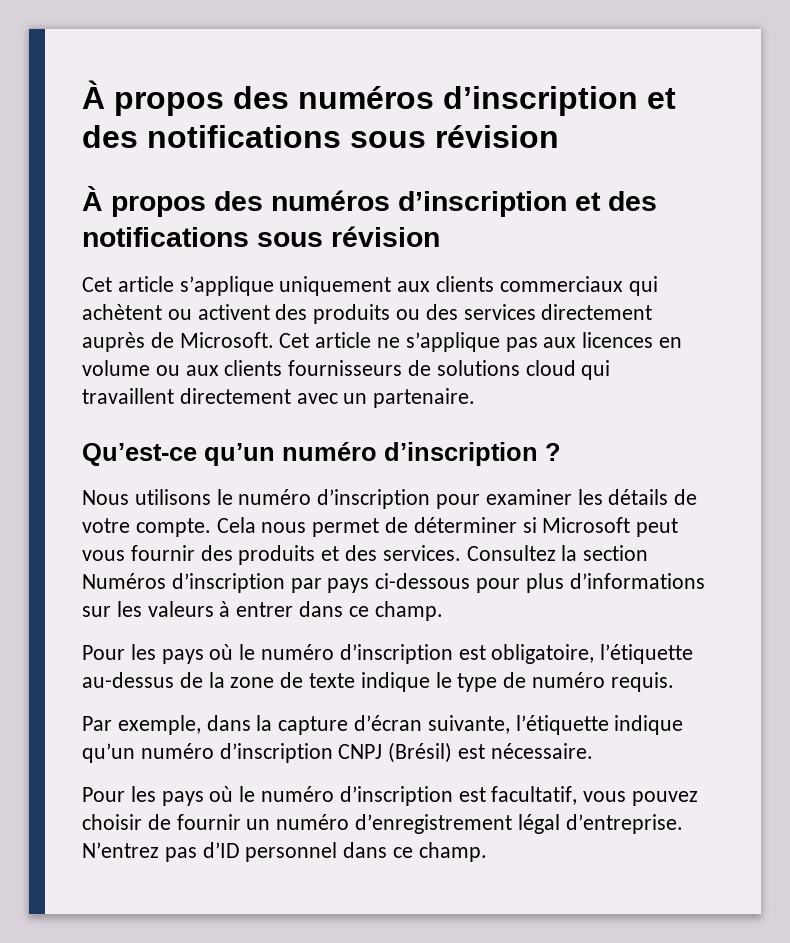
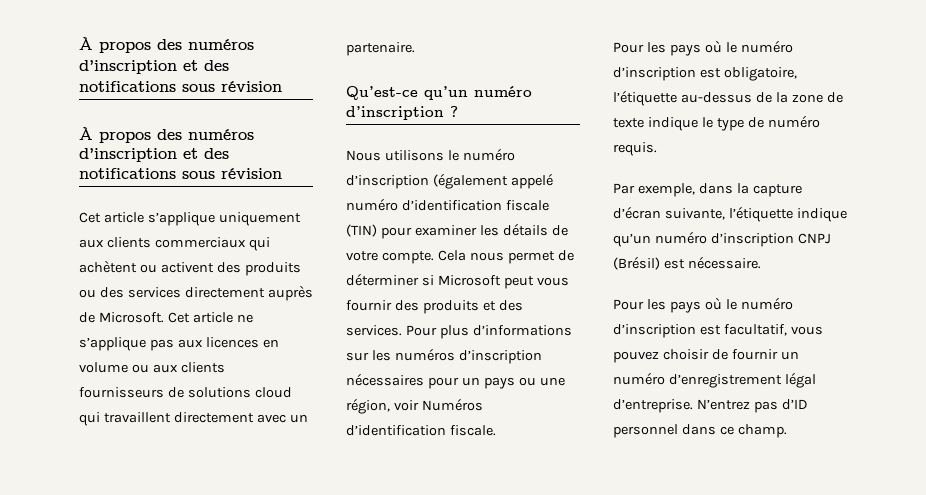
- Nous utilisons le numéro d’inscription pour examiner les détails de votre compte.
+ Nous utilisons le numéro d’inscription (également appelé numéro d’identification fiscale (TIN) pour examiner les détails de votre compte.
- Consultez la section Numéros d’inscription par pays ci-dessous pour plus d’informations sur les valeurs à entrer dans ce champ.
+ Pour plus d’informations sur les numéros d’inscription nécessaires pour un pays ou une région, voir Numéros d’identification fiscale.

